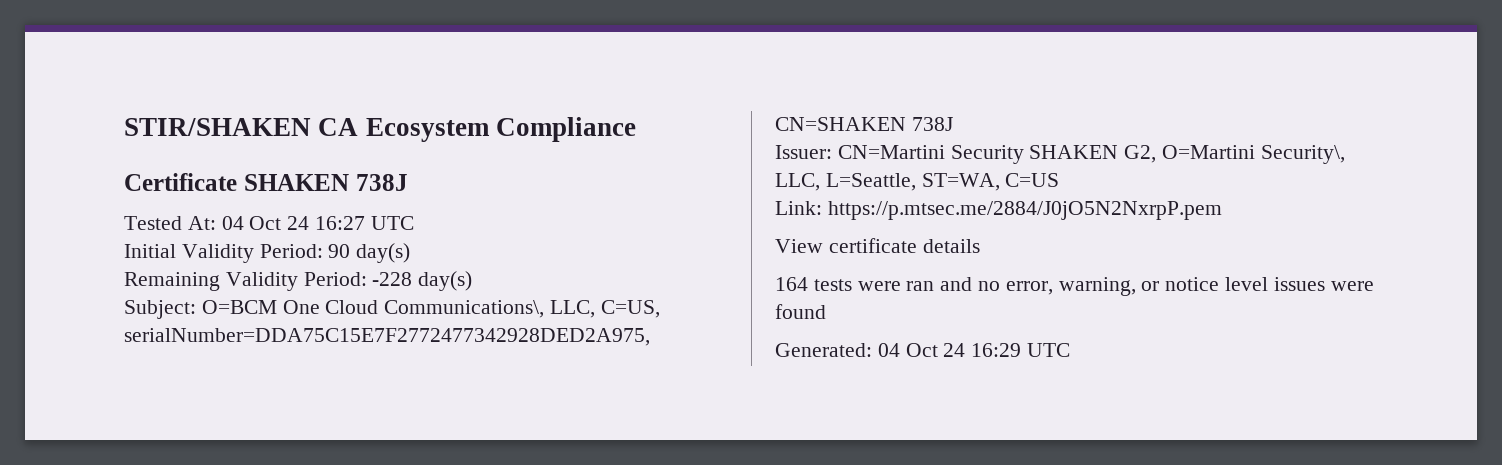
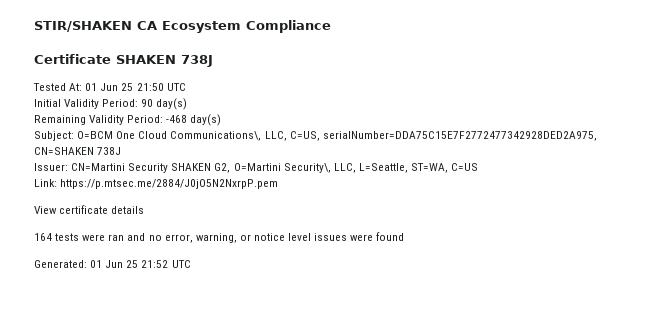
- Tested At: 04 Oct 24 16:27 UTC
+ Tested At: 01 Jun 25 21:50 UTC
- Remaining Validity Period: -228 day(s)
+ Remaining Validity Period: -468 day(s)
- Generated: 04 Oct 24 16:29 UTC
+ Generated: 01 Jun 25 21:52 UTC

